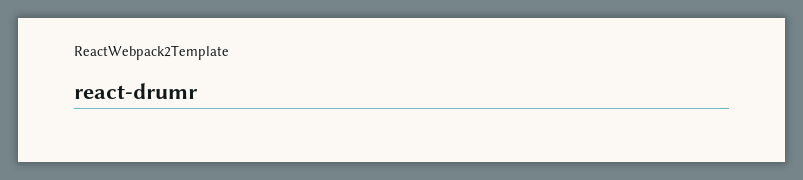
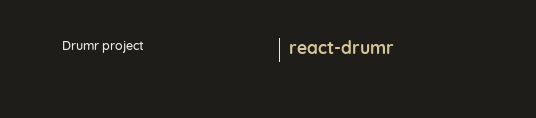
- ReactWebpack2Template
+ Drumr project

